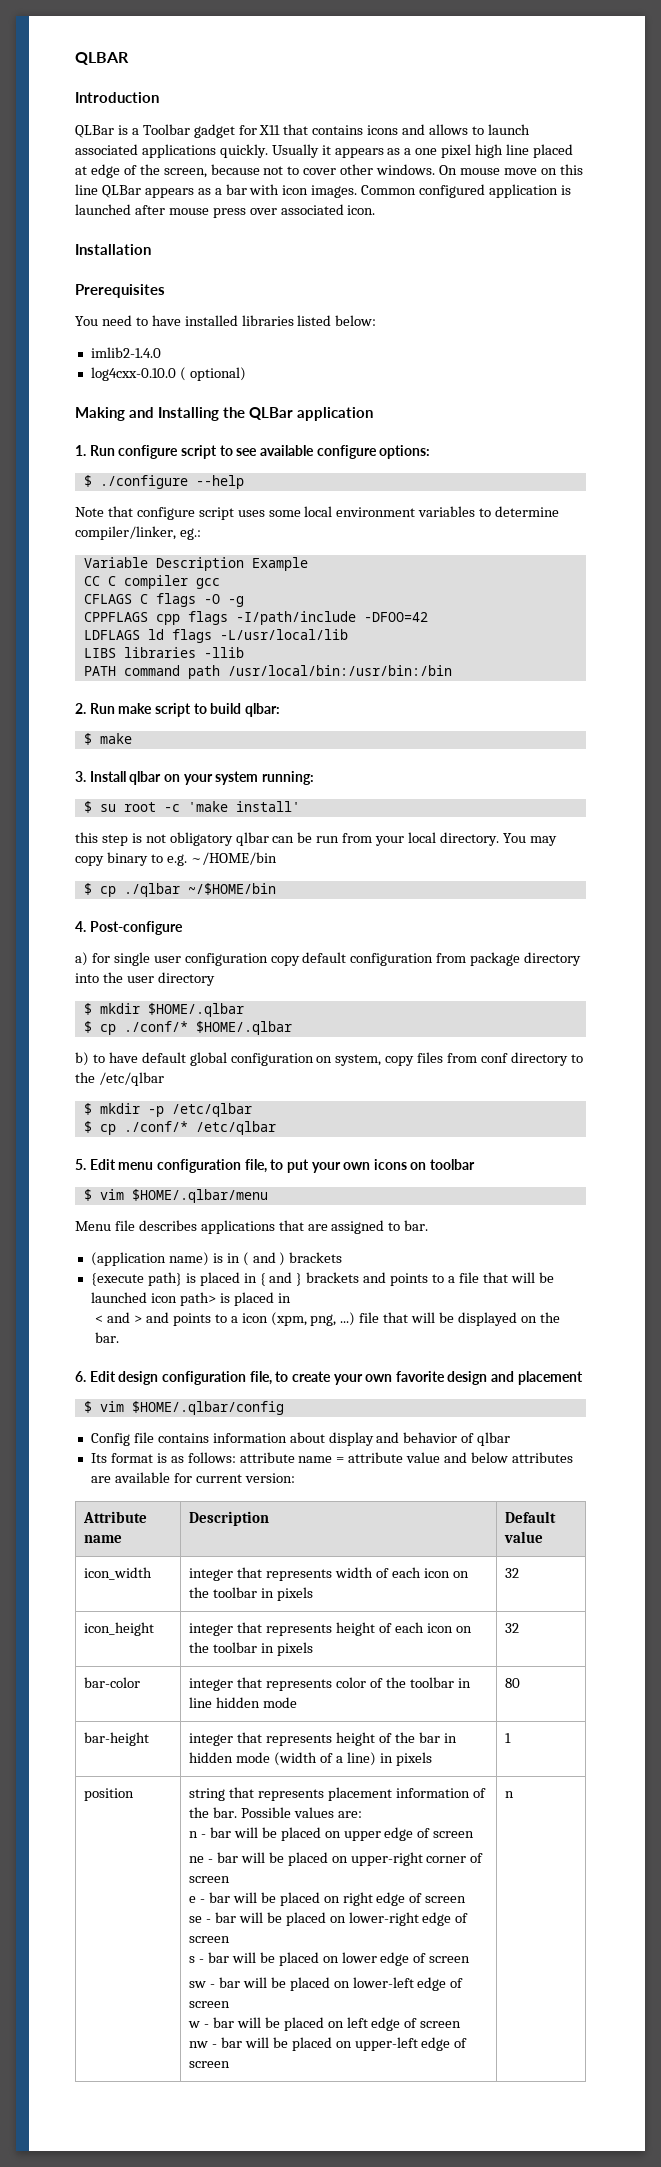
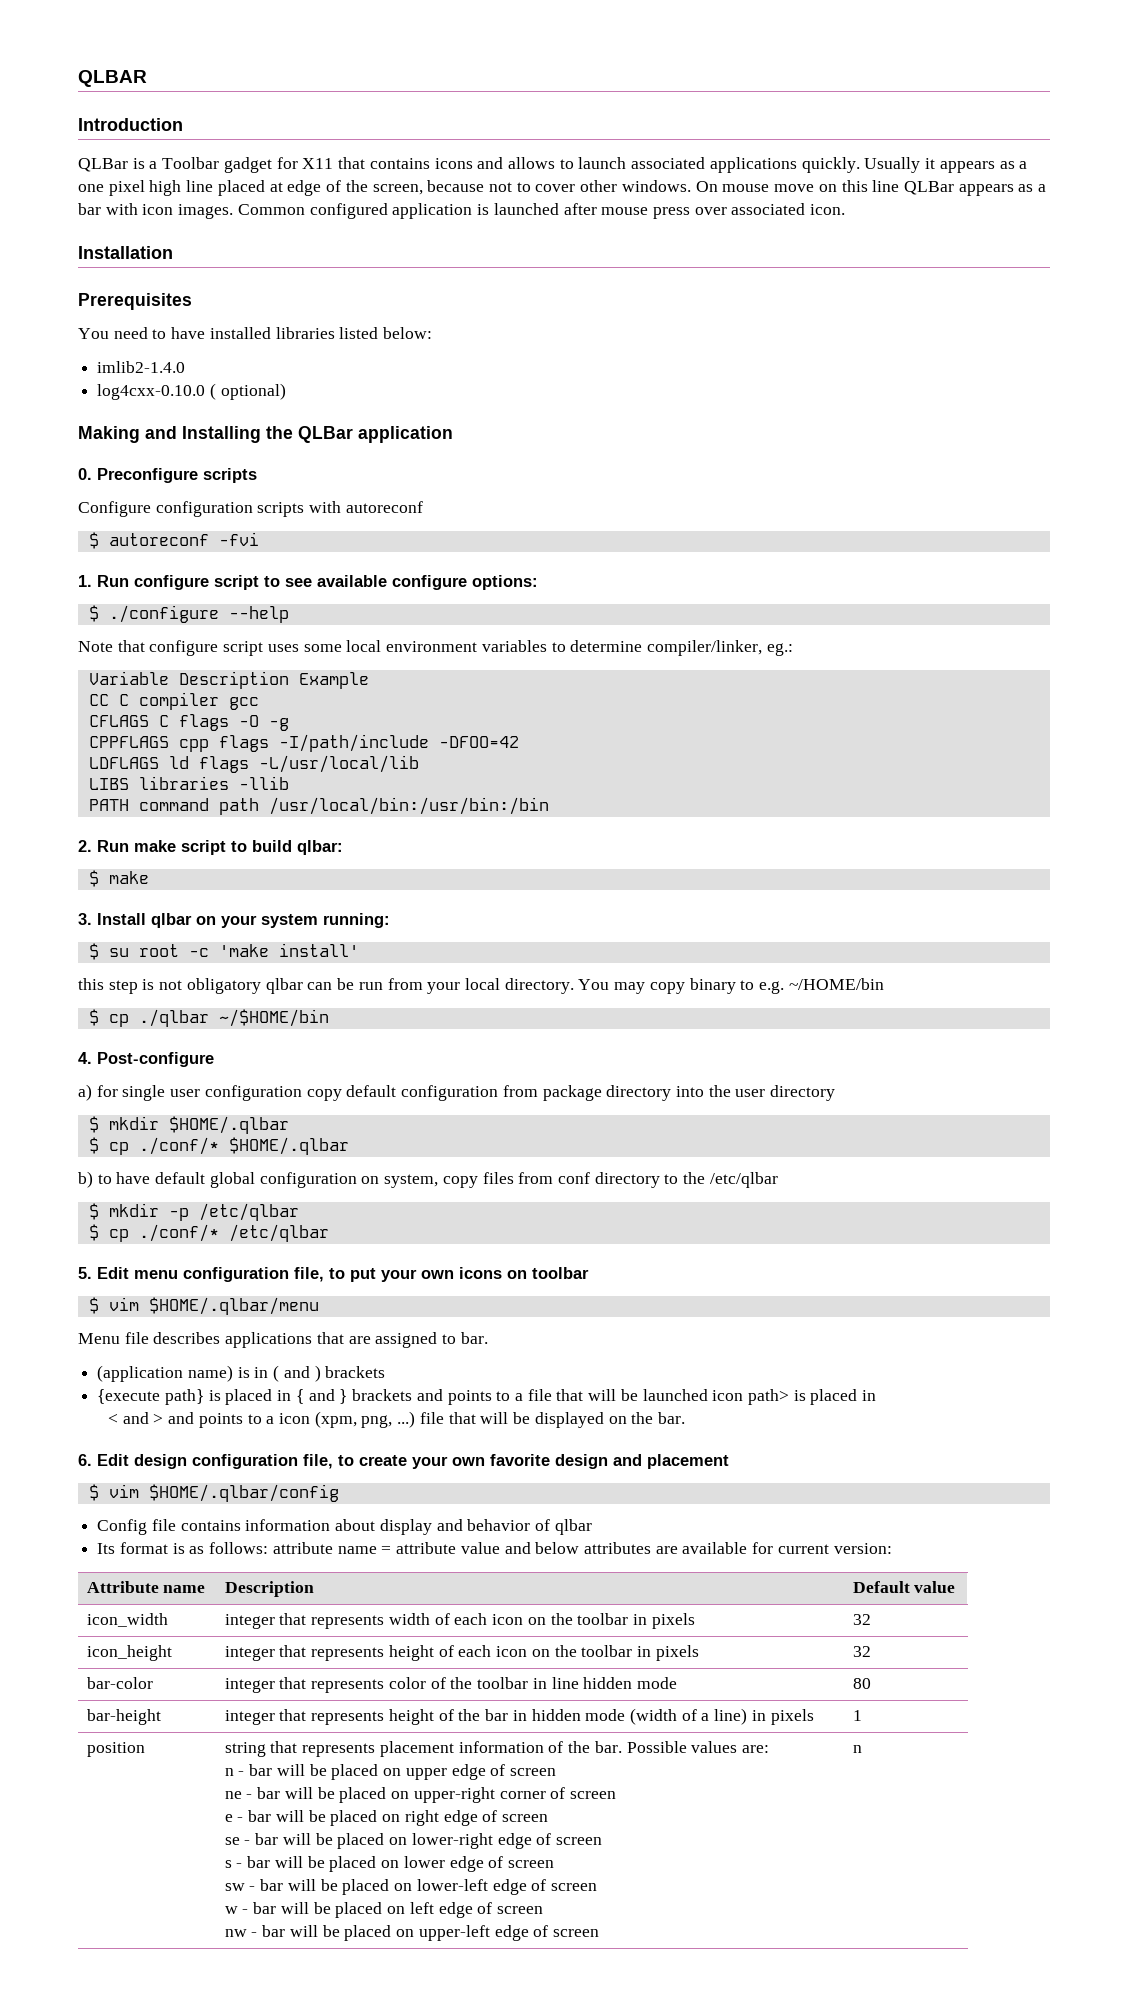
+ 0. Preconfigure scripts
+ Configure configuration scripts with autoreconf
+ $ autoreconf -fvi

